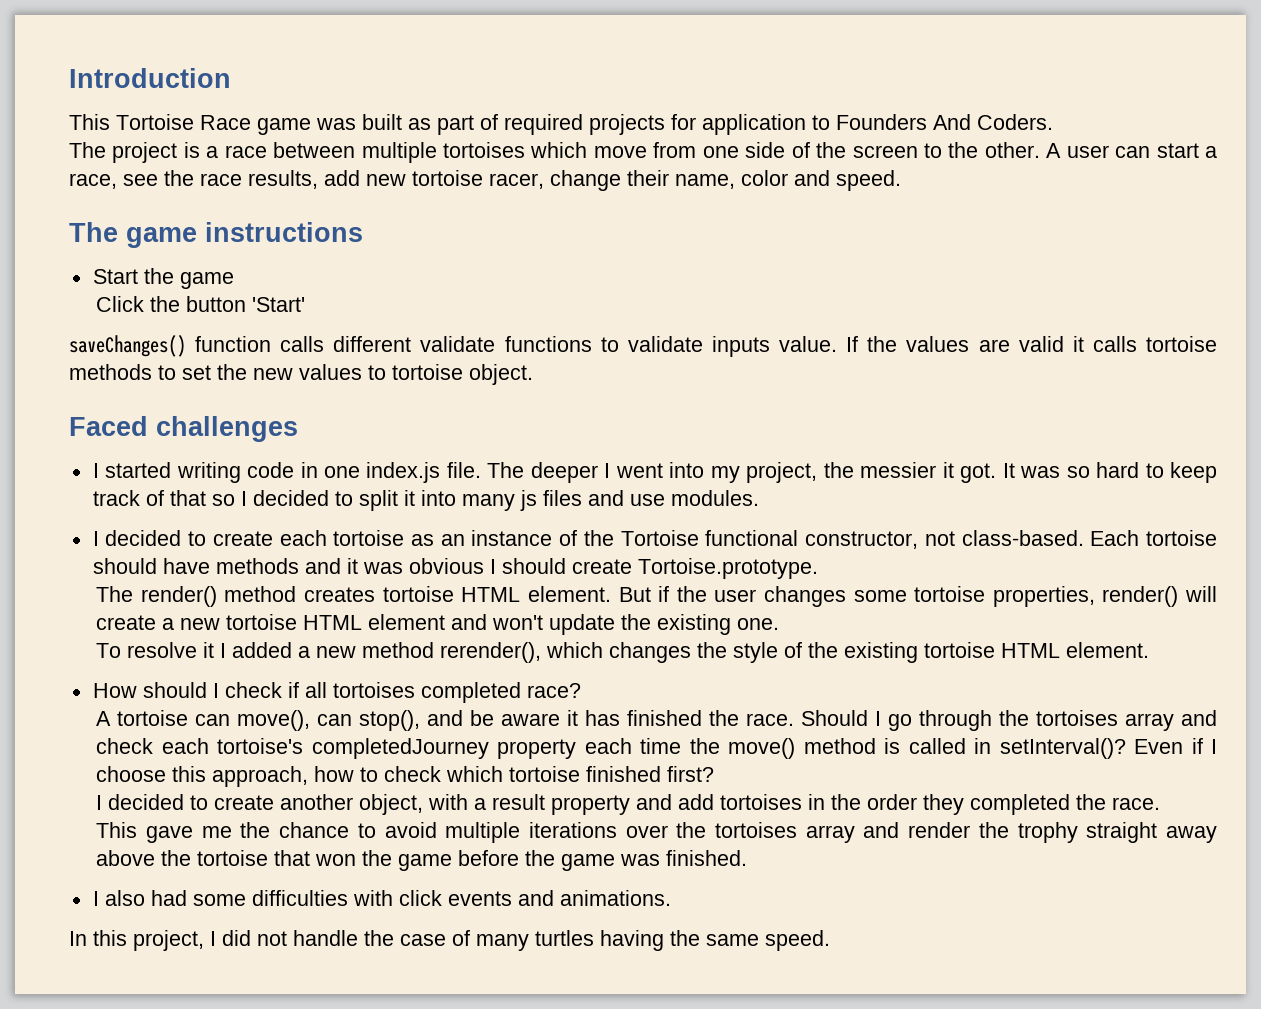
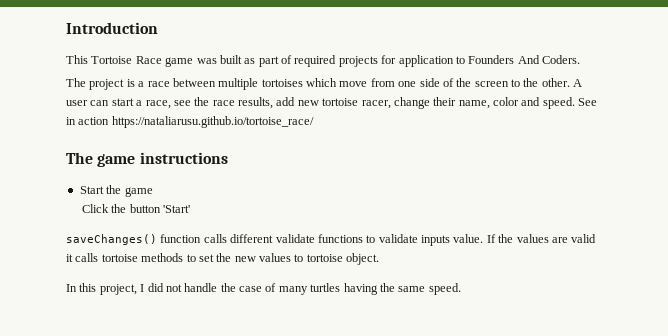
+ See in action https://nataliarusu.github.io/tortoise_race/
- Faced challenges
- I started writing code in one index.js file. The deeper I went into my project, the messier it got. It was so hard to keep track of that so I decided to split it into many js files and use modules.
- I decided to create each tortoise as an instance of the Tortoise functional constructor, not class-based. Each tortoise should have methods and it was obvious I should create Tortoise.prototype.
- The render() method creates tortoise HTML element. But if the user changes some tortoise properties, render() will create a new tortoise HTML element and won't update the existing one.
- To resolve it I added a new method rerender(), which changes the style of the existing tortoise HTML element.
- How should I check if all tortoises completed race?
- A tortoise can move(), can stop(), and be aware it has finished the race. Should I go through the tortoises array and check each tortoise's completedJourney property each time the move() method is called in setInterval()? Even if I choose this approach, how to check which tortoise finished first?
- I decided to create another object, with a result property and add tortoises in the order they completed the race.
- This gave me the chance to avoid multiple iterations over the tortoises array and render the trophy straight away above the tortoise that won the game before the game was finished.
- I also had some difficulties with click events and animations.

